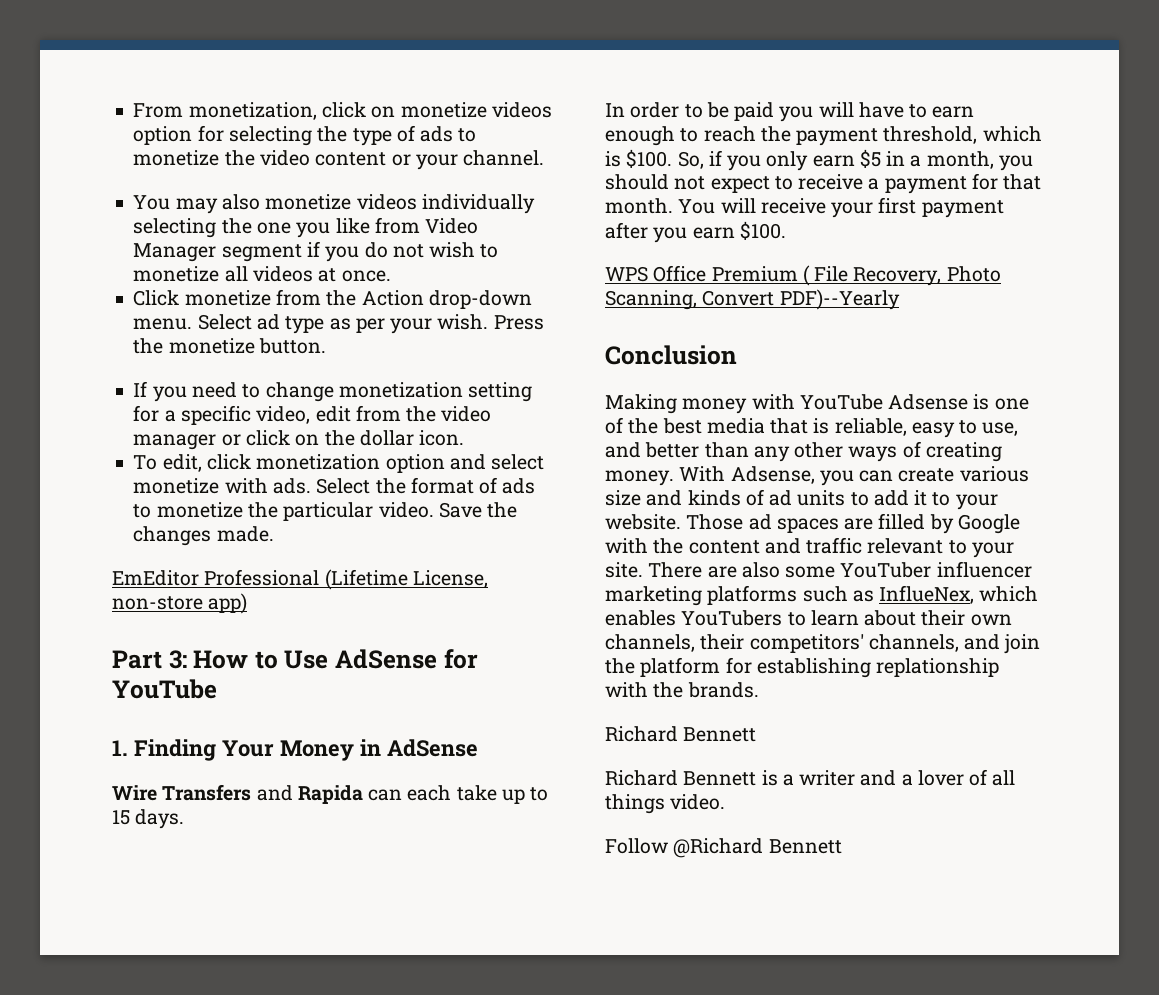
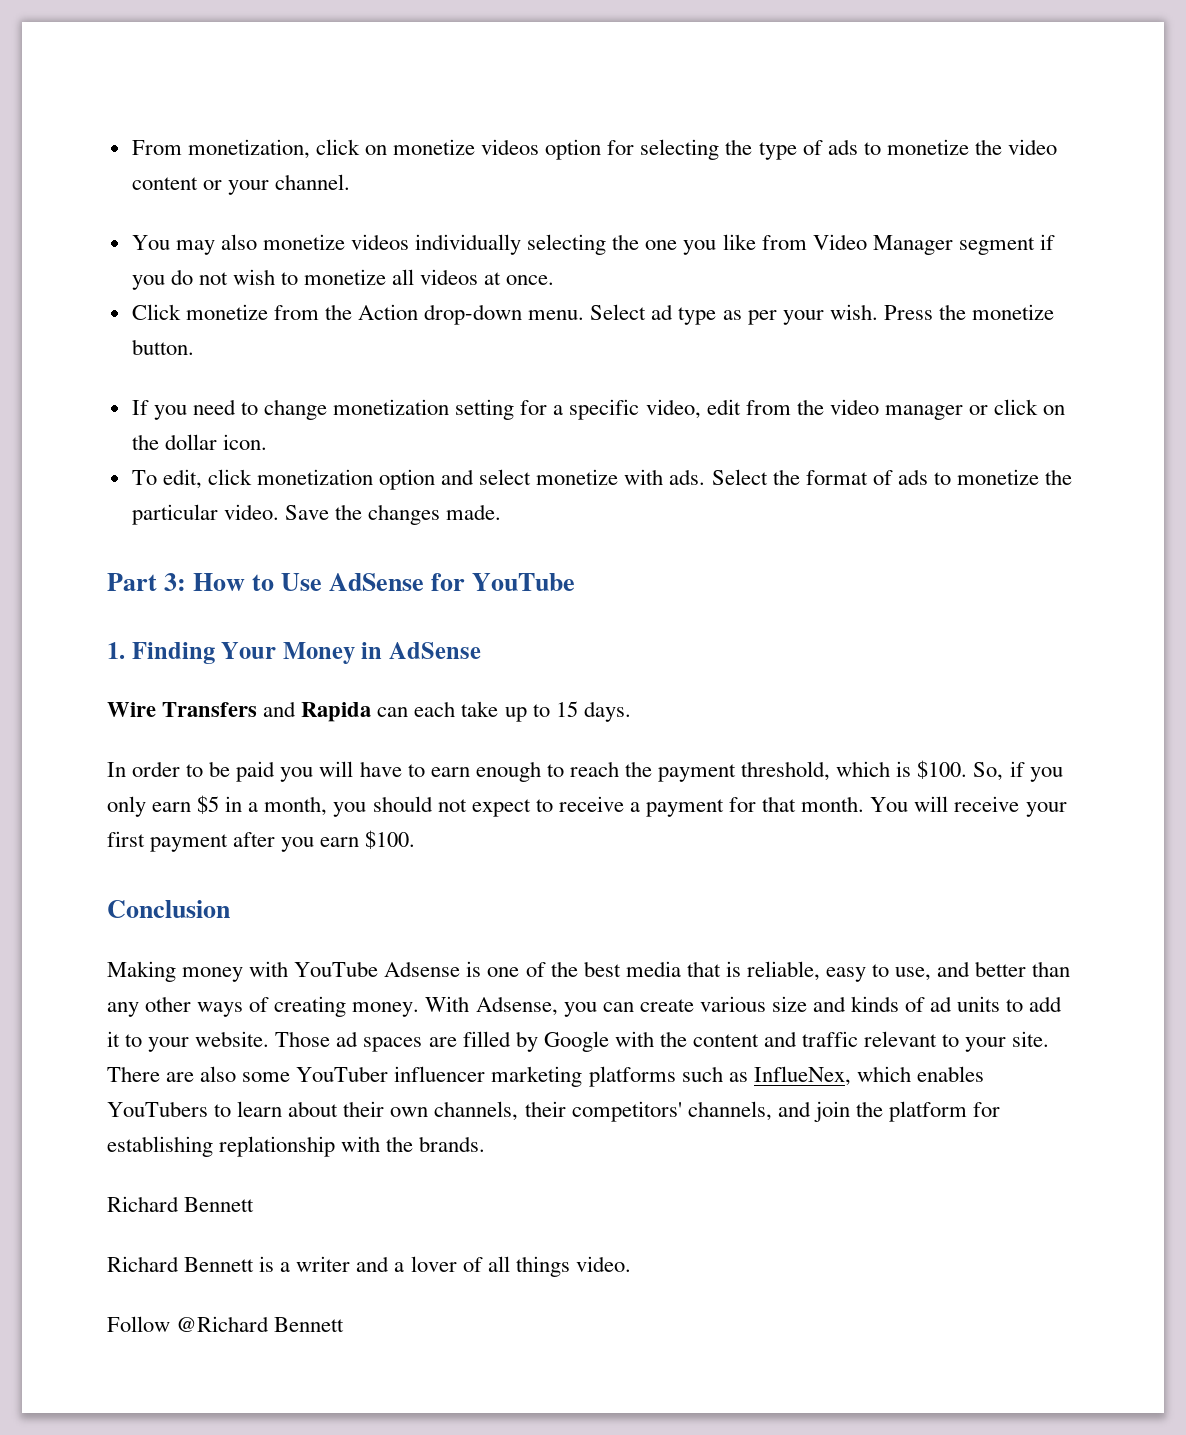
- EmEditor Professional (Lifetime License, non-store app)
- WPS Office Premium ( File Recovery, Photo Scanning, Convert PDF)--Yearly

